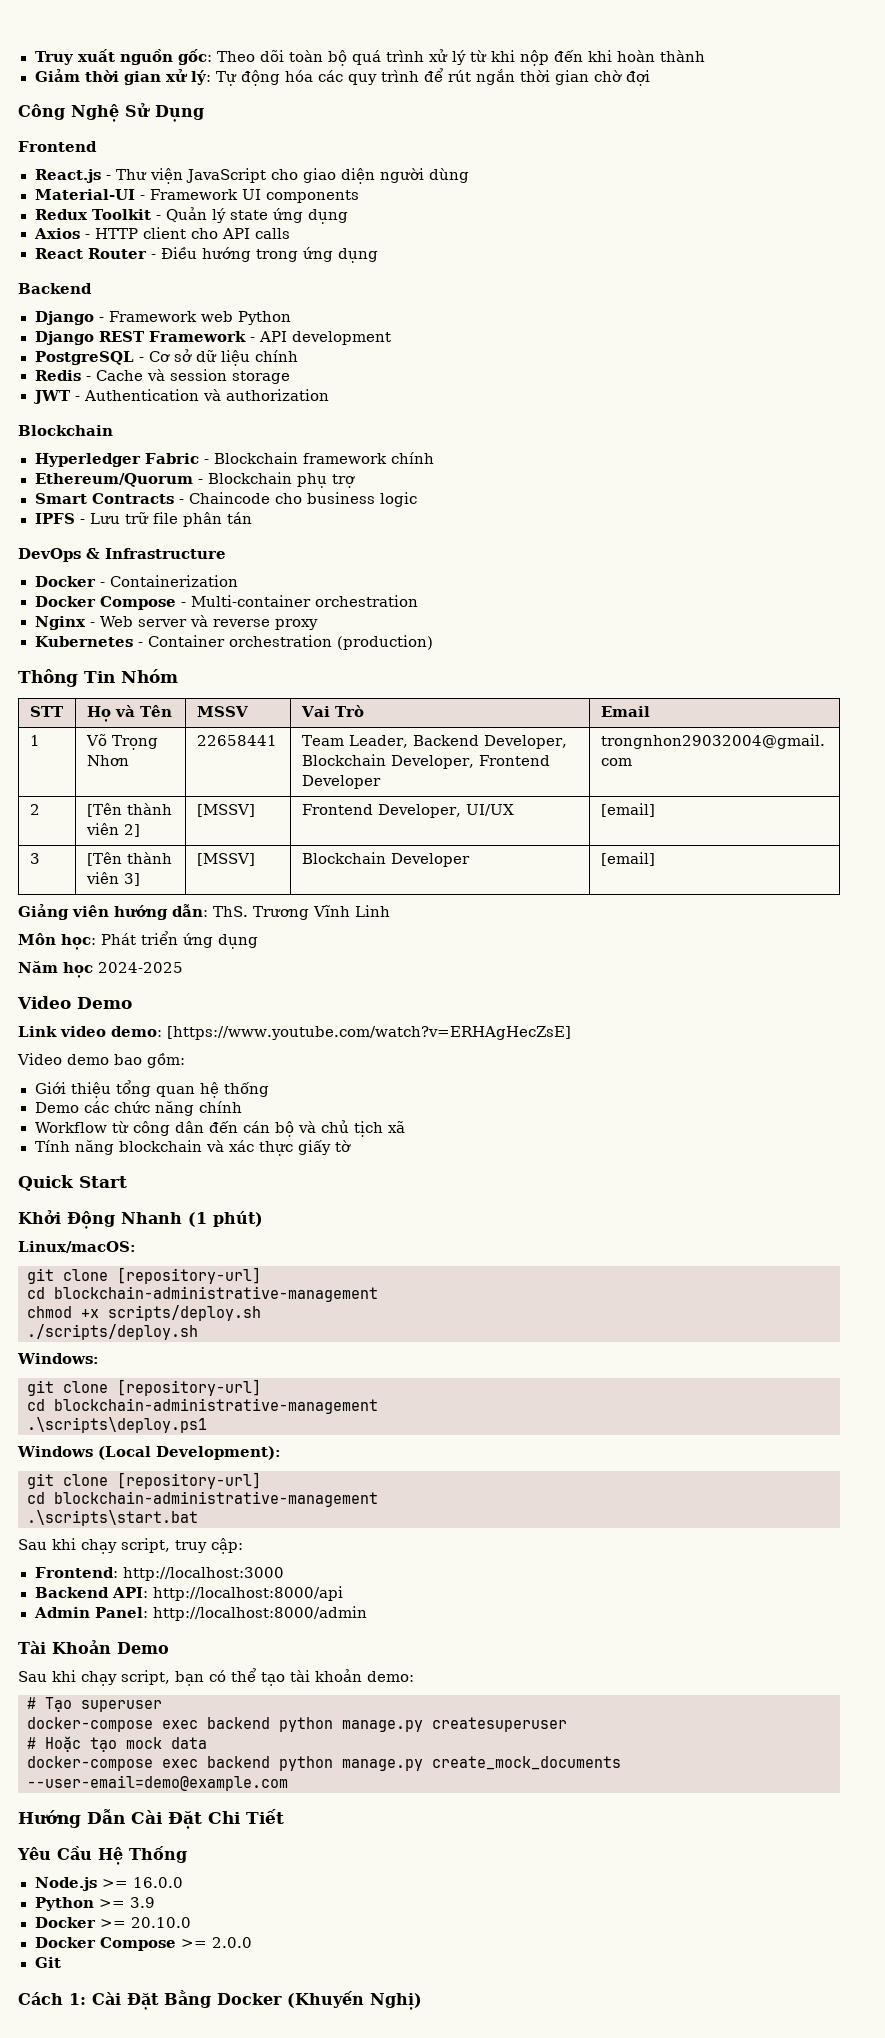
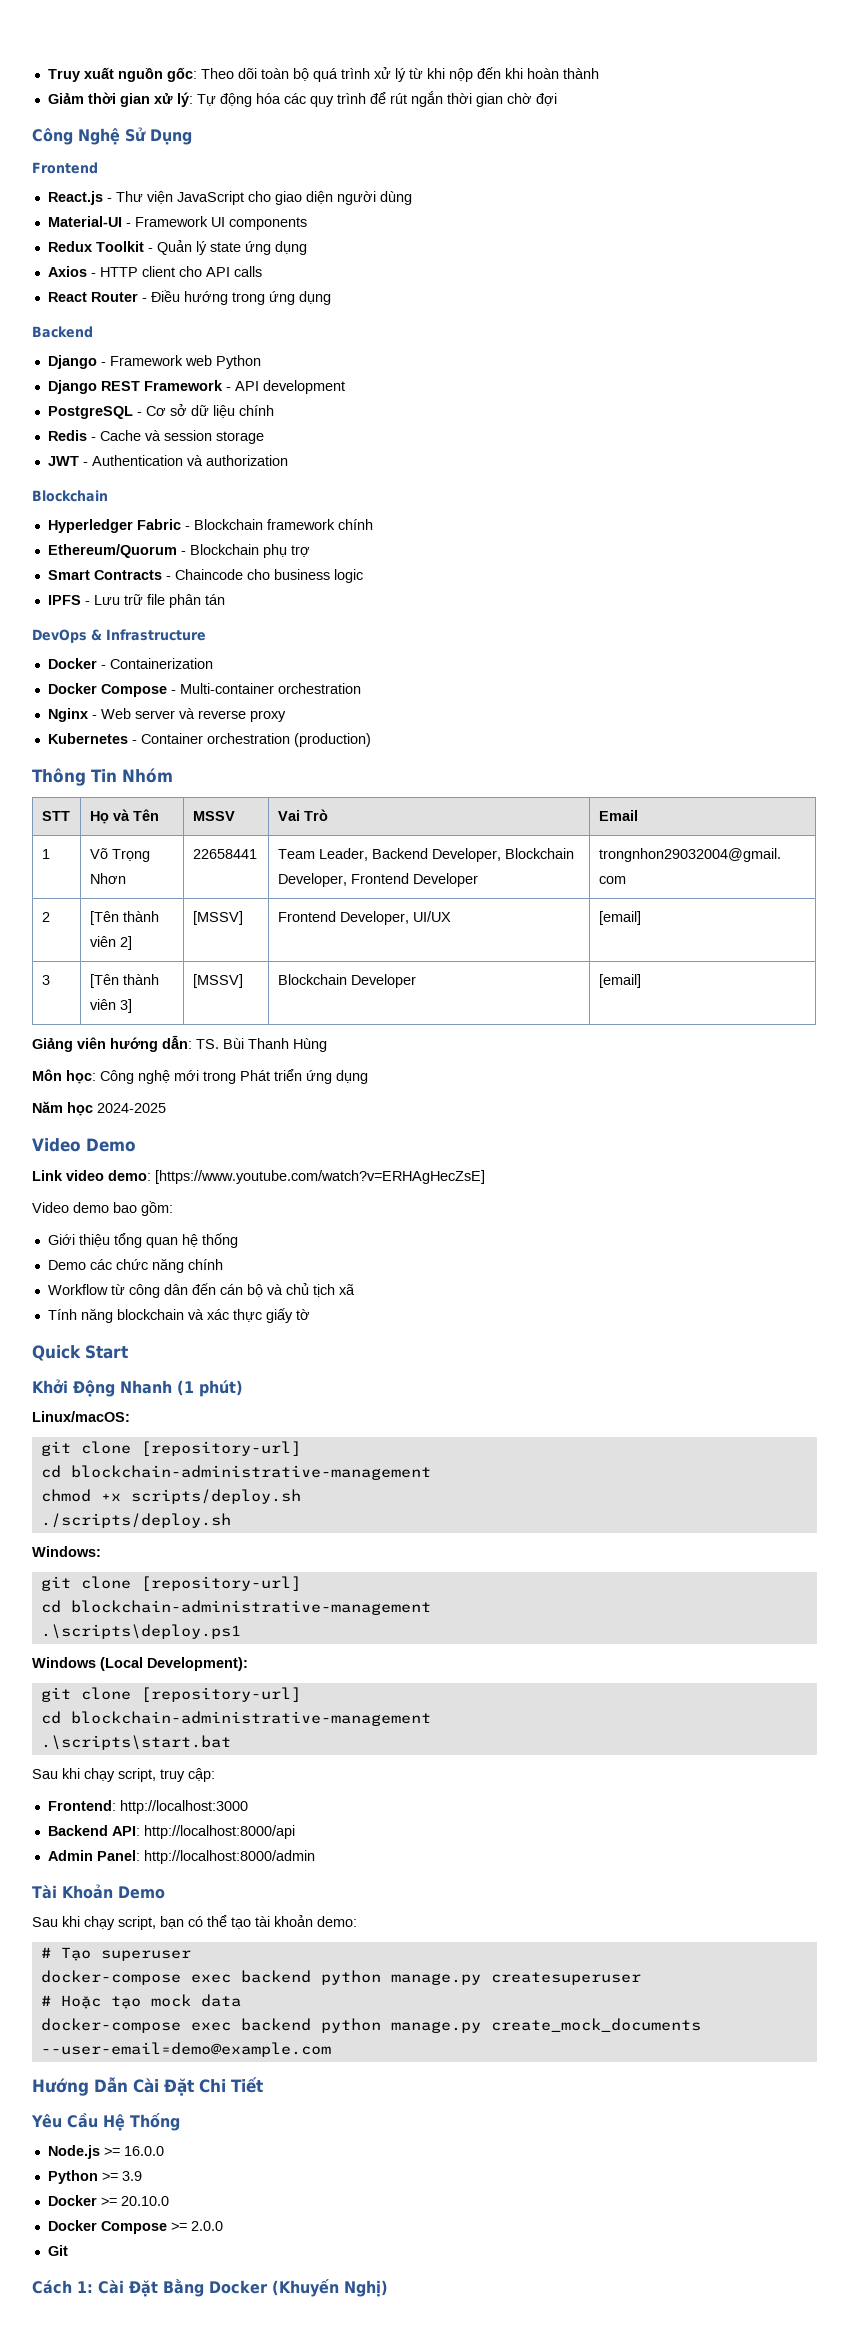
- Giảng viên hướng dẫn: ThS. Trương Vĩnh Linh
- Môn học: Phát triển ứng dụng
+ Giảng viên hướng dẫn: TS. Bùi Thanh Hùng
+ Môn học: Công nghệ mới trong Phát triển ứng dụng

